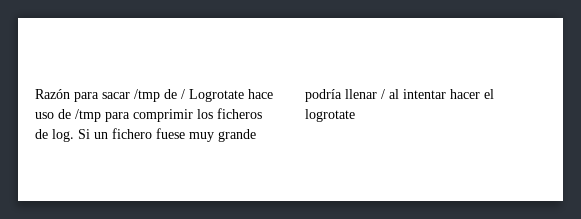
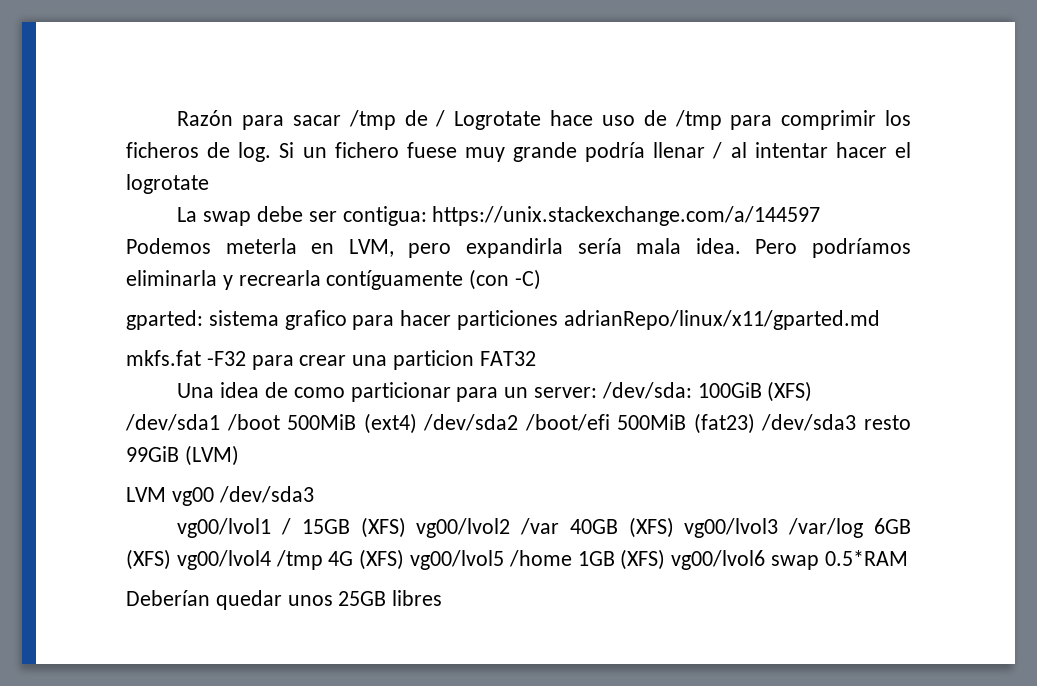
+ La swap debe ser contigua: https://unix.stackexchange.com/a/144597 Podemos meterla en LVM, pero expandirla sería mala idea. Pero podríamos eliminarla y recrearla contíguamente (con -C)
+ gparted: sistema grafico para hacer particiones adrianRepo/linux/x11/gparted.md
+ mkfs.fat -F32 para crear una particion FAT32
+ Una idea de como particionar para un server: /dev/sda: 100GiB (XFS) /dev/sda1 /boot 500MiB (ext4) /dev/sda2 /boot/efi 500MiB (fat23) /dev/sda3 resto 99GiB (LVM)
+ LVM vg00 /dev/sda3
+ vg00/lvol1 / 15GB (XFS) vg00/lvol2 /var 40GB (XFS) vg00/lvol3 /var/log 6GB (XFS) vg00/lvol4 /tmp 4G (XFS) vg00/lvol5 /home 1GB (XFS) vg00/lvol6 swap 0.5*RAM
+ Deberían quedar unos 25GB libres

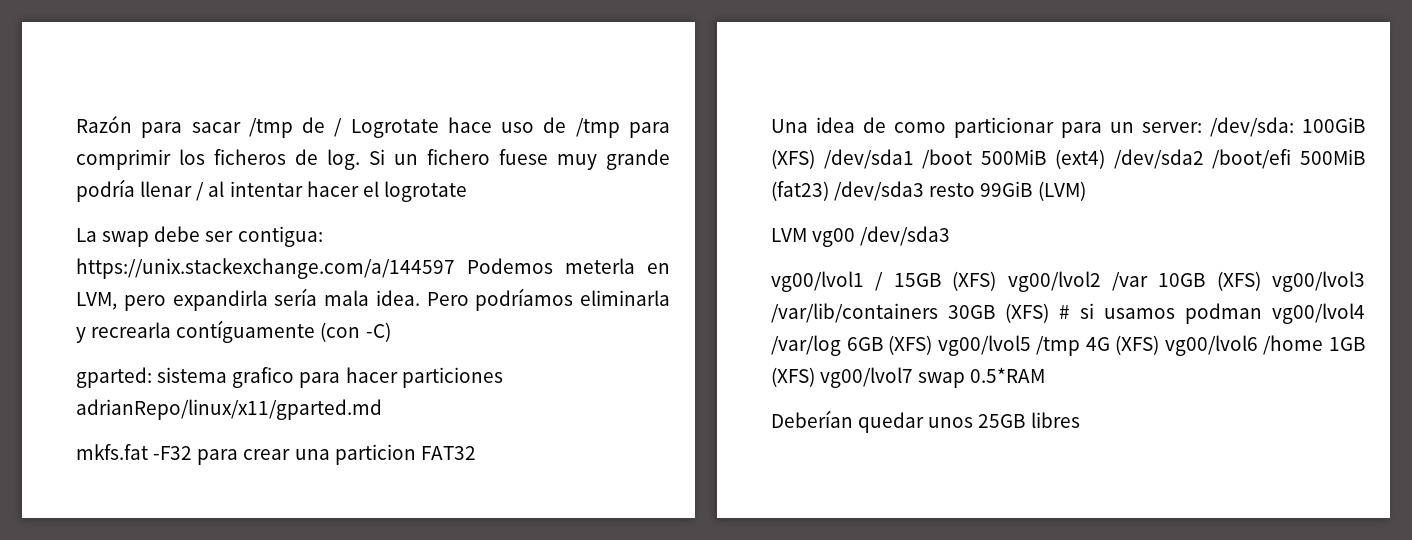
- vg00/lvol1 / 15GB (XFS) vg00/lvol2 /var 40GB (XFS) vg00/lvol3 /var/log 6GB (XFS) vg00/lvol4 /tmp 4G (XFS) vg00/lvol5 /home 1GB (XFS) vg00/lvol6 swap 0.5*RAM
+ vg00/lvol1 / 15GB (XFS) vg00/lvol2 /var 10GB (XFS) vg00/lvol3 /var/lib/containers 30GB (XFS) # si usamos podman vg00/lvol4 /var/log 6GB (XFS) vg00/lvol5 /tmp 4G (XFS) vg00/lvol6 /home 1GB (XFS) vg00/lvol7 swap 0.5*RAM

